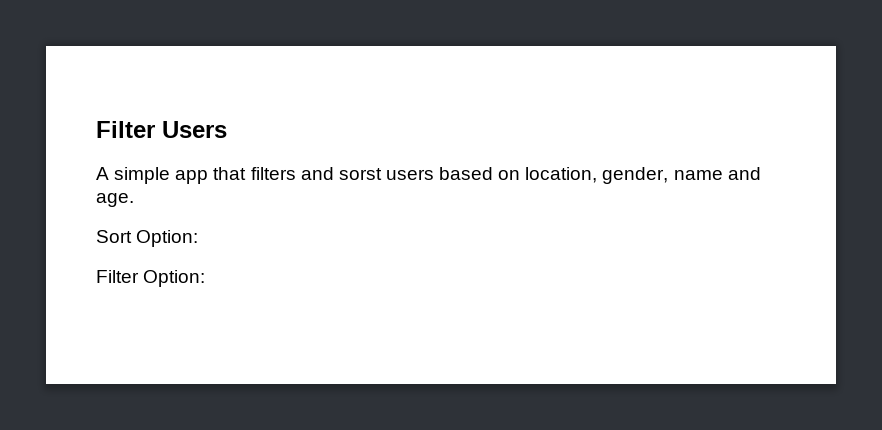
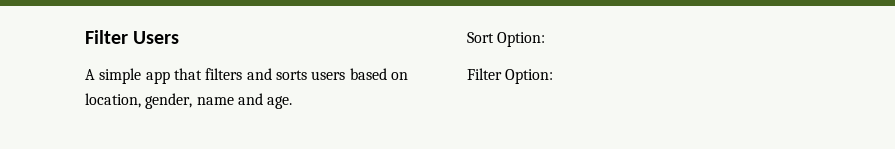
- A simple app that filters and sorst users based on location, gender, name and age.
+ A simple app that filters and sorts users based on location, gender, name and age.

